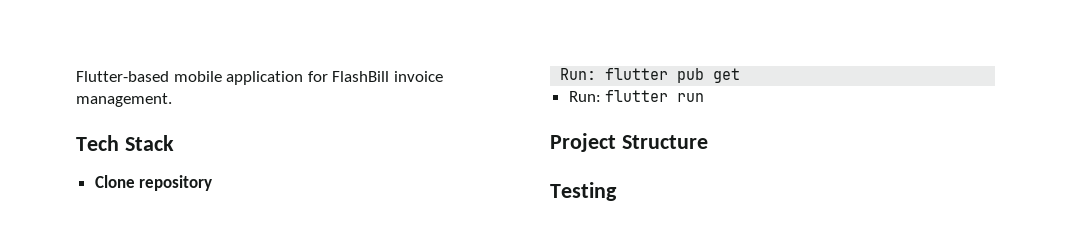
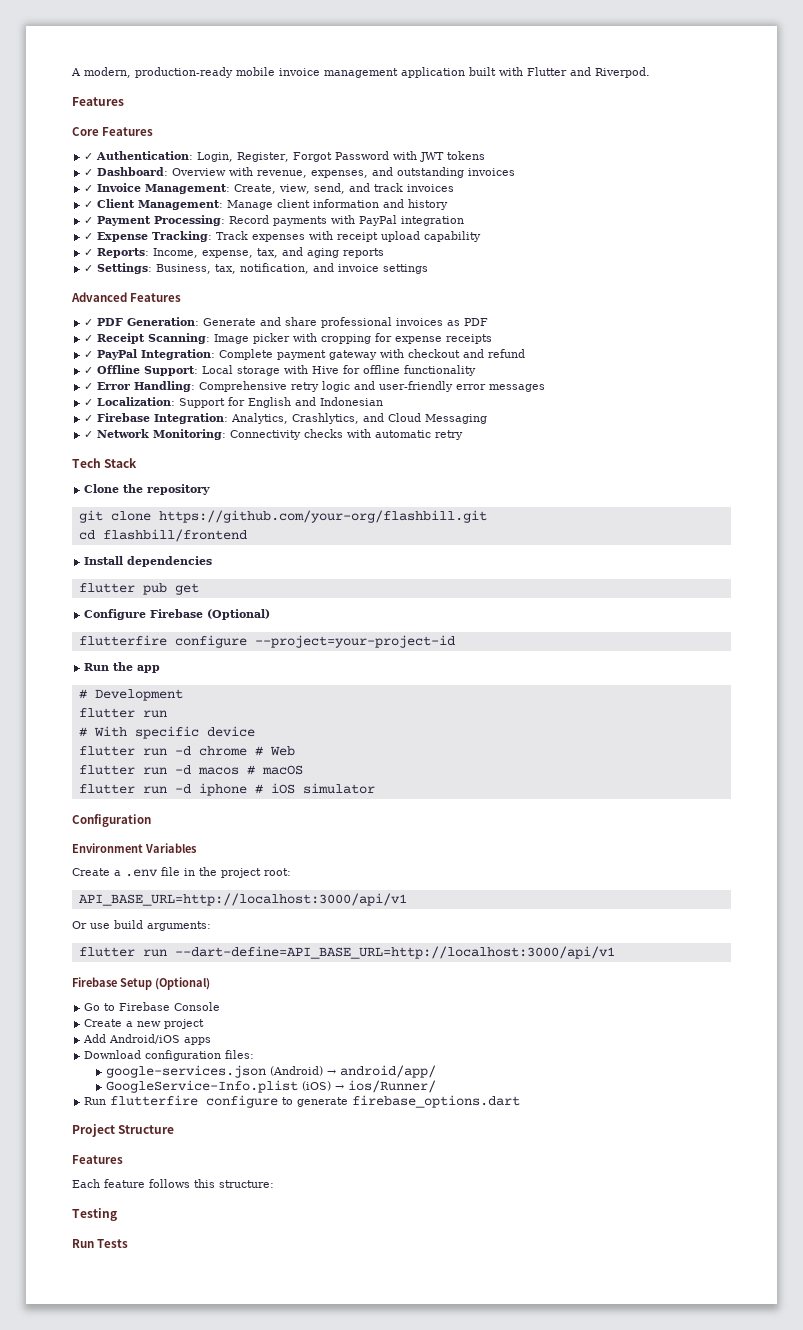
- Flutter-based mobile application for FlashBill invoice management.
+ A modern, production-ready mobile invoice management application built with Flutter and Riverpod.
+ Features
+ Core Features
+ ✓ Authentication: Login, Register, Forgot Password with JWT tokens
+ ✓ Dashboard: Overview with revenue, expenses, and outstanding invoices
+ ✓ Invoice Management: Create, view, send, and track invoices
+ ✓ Client Management: Manage client information and history
+ ✓ Payment Processing: Record payments with PayPal integration
+ ✓ Expense Tracking: Track expenses with receipt upload capability
+ ✓ Reports: Income, expense, tax, and aging reports
+ ✓ Settings: Business, tax, notification, and invoice settings
+ Advanced Features
+ ✓ PDF Generation: Generate and share professional invoices as PDF
+ ✓ Receipt Scanning: Image picker with cropping for expense receipts
+ ✓ PayPal Integration: Complete payment gateway with checkout and refund
+ ✓ Offline Support: Local storage with Hive for offline functionality
+ ✓ Error Handling: Comprehensive retry logic and user-friendly error messages
+ ✓ Localization: Support for English and Indonesian
+ ✓ Firebase Integration: Analytics, Crashlytics, and Cloud Messaging
+ ✓ Network Monitoring: Connectivity checks with automatic retry
- Clone repository
+ Clone the repository
- Run: flutter pub get
- Run: flutter run
+ git clone https://github.com/your-org/flashbill.git
+ cd flashbill/frontend
+ Install dependencies
+ flutter pub get
+ Configure Firebase (Optional)
+ flutterfire configure --project=your-project-id
+ Run the app
+ # Development
+ flutter run
+ # With specific device
+ flutter run -d chrome # Web
+ flutter run -d macos # macOS
+ flutter run -d iphone # iOS simulator
+ Configuration
+ Environment Variables
+ Create a .env file in the project root:
+ API_BASE_URL=http://localhost:3000/api/v1
+ Or use build arguments:
+ flutter run --dart-define=API_BASE_URL=http://localhost:3000/api/v1
+ Firebase Setup (Optional)
+ Go to Firebase Console
+ Create a new project
+ Add Android/iOS apps
+ Download configuration files:
+ google-services.json (Android) → android/app/
+ GoogleService-Info.plist (iOS) → ios/Runner/
+ Run flutterfire configure to generate firebase_options.dart
  Project Structure
+ Features
+ Each feature follows this structure:
+ Run Tests

